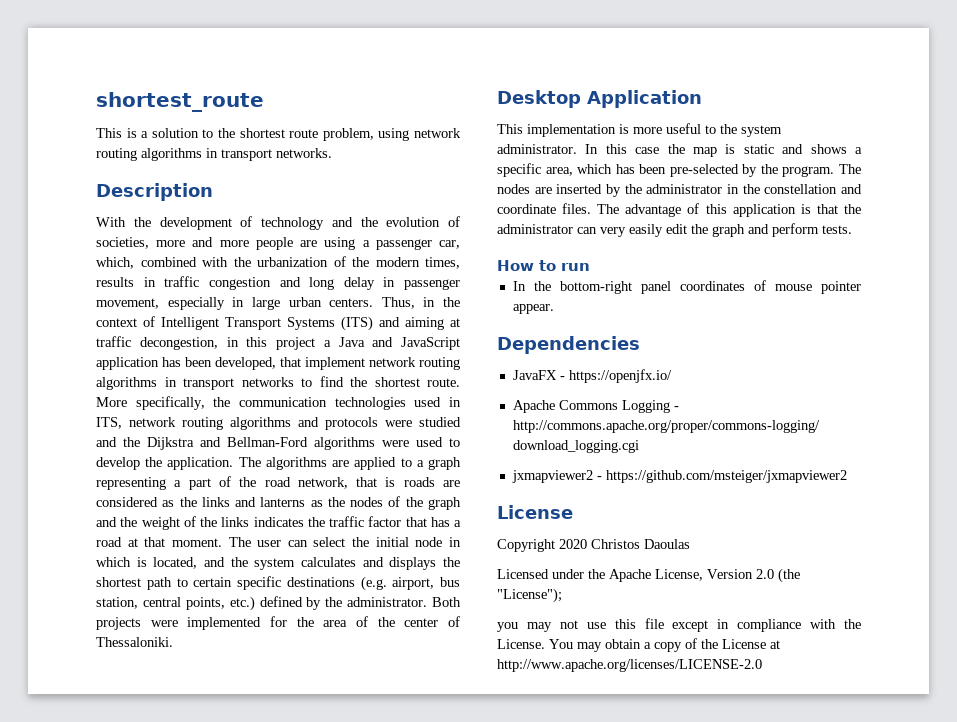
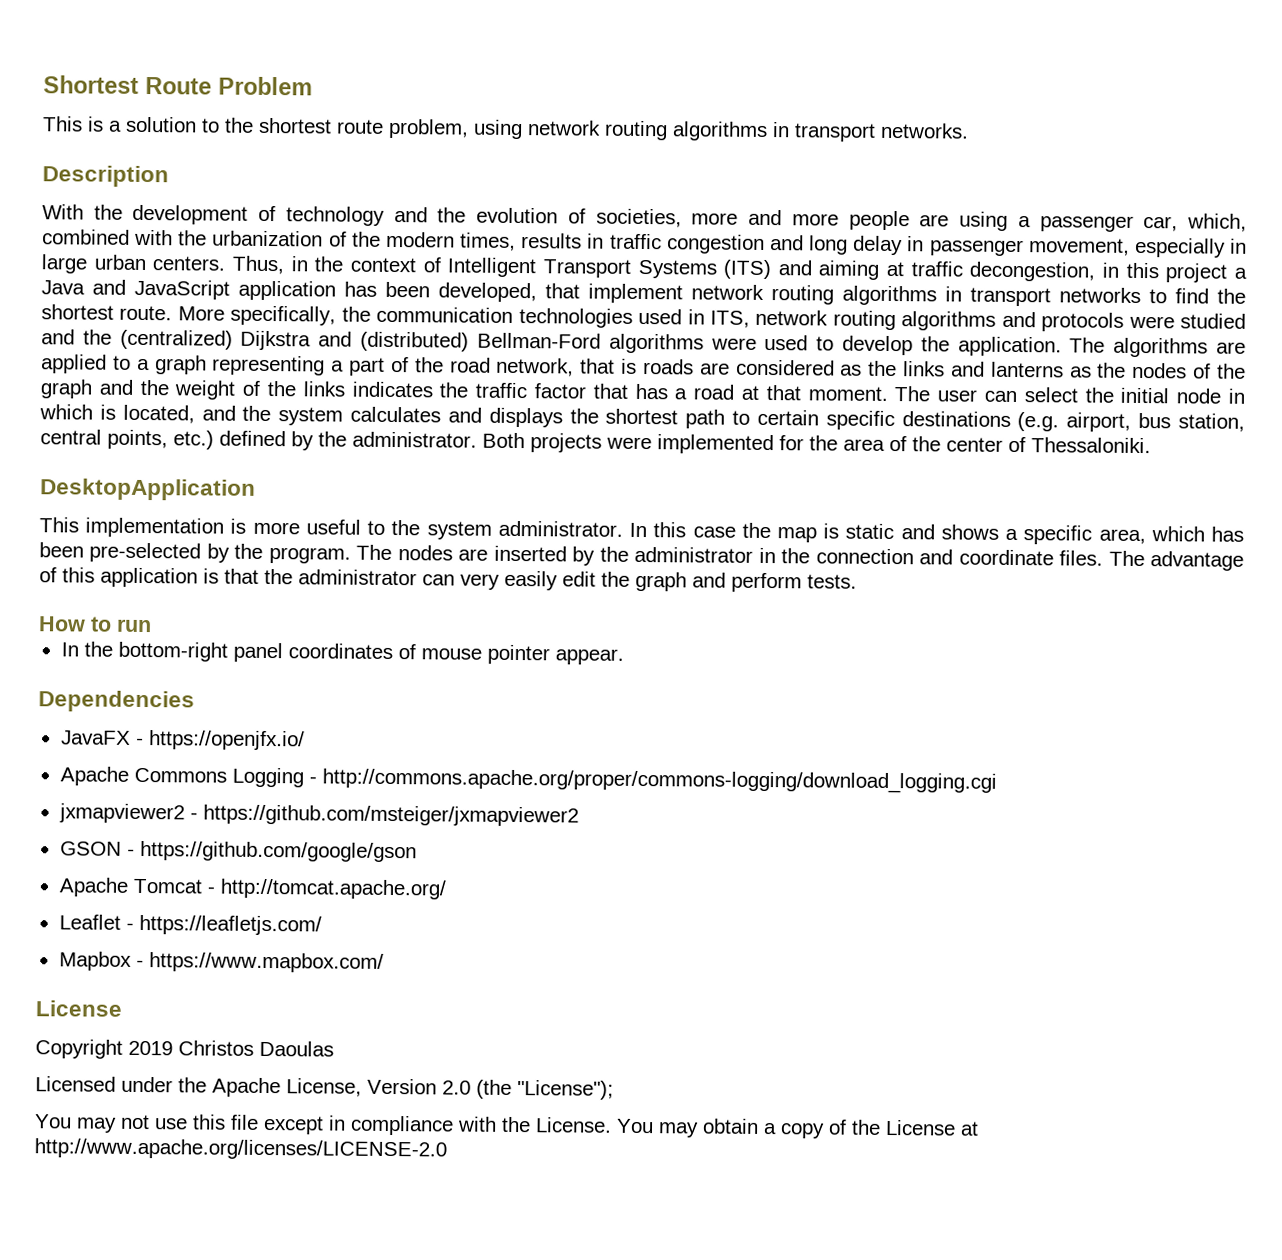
- shortest_route
+ Shortest Route Problem
- More specifically, the communication technologies used in ITS, network routing algorithms and protocols were studied and the Dijkstra and Bellman-Ford algorithms were used to develop the application.
+ More specifically, the communication technologies used in ITS, network routing algorithms and protocols were studied and the (centralized) Dijkstra and (distributed) Bellman-Ford algorithms were used to develop the application.
- Desktop Application
+ DesktopApplication
- Τhe nodes are inserted by the administrator in the constellation and coordinate files.
+ Τhe nodes are inserted by the administrator in the connection and coordinate files.
+ GSON - https://github.com/google/gson
+ Apache Tomcat - http://tomcat.apache.org/
+ Leaflet - https://leafletjs.com/
+ Mapbox - https://www.mapbox.com/
- Copyright 2020 Christos Daoulas
+ Copyright 2019 Christos Daoulas
- you may not use this file except in compliance with the License.
+ Υou may not use this file except in compliance with the License.

